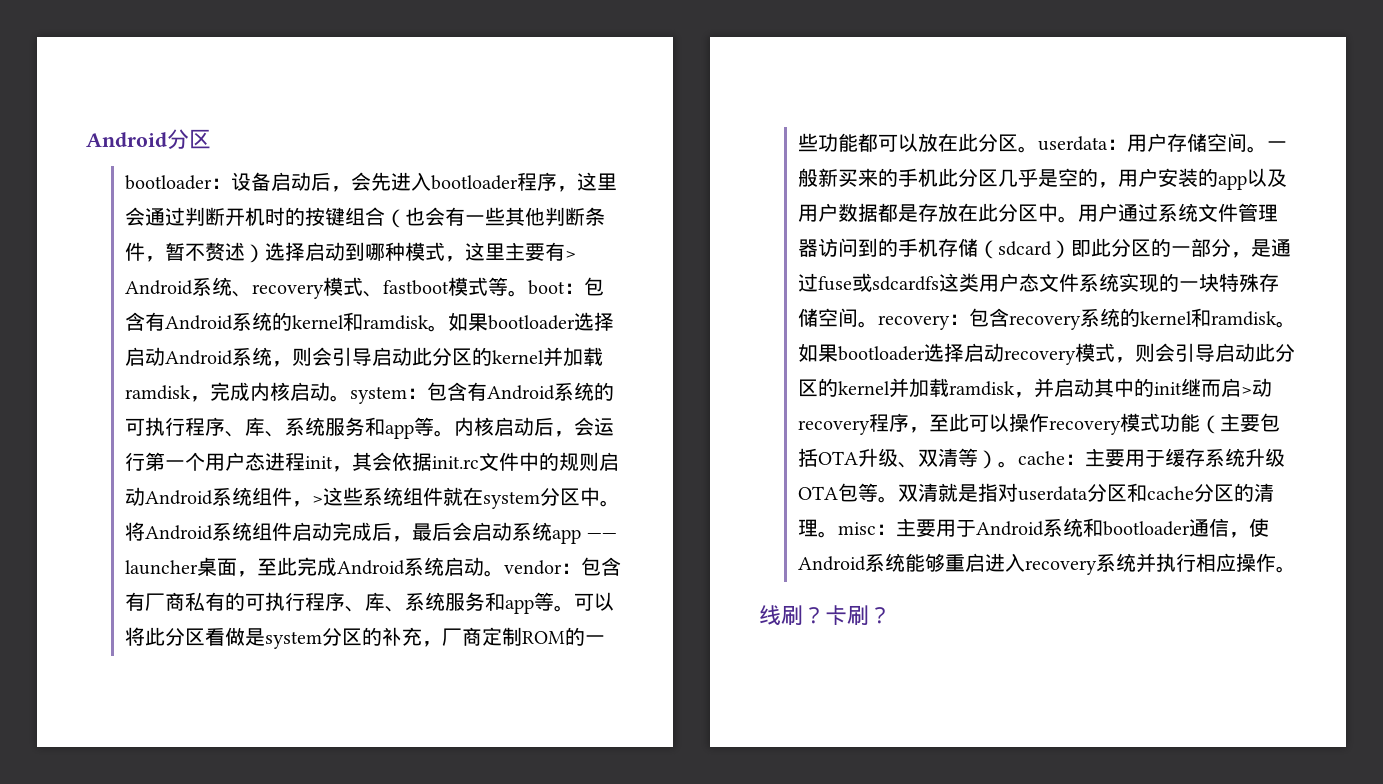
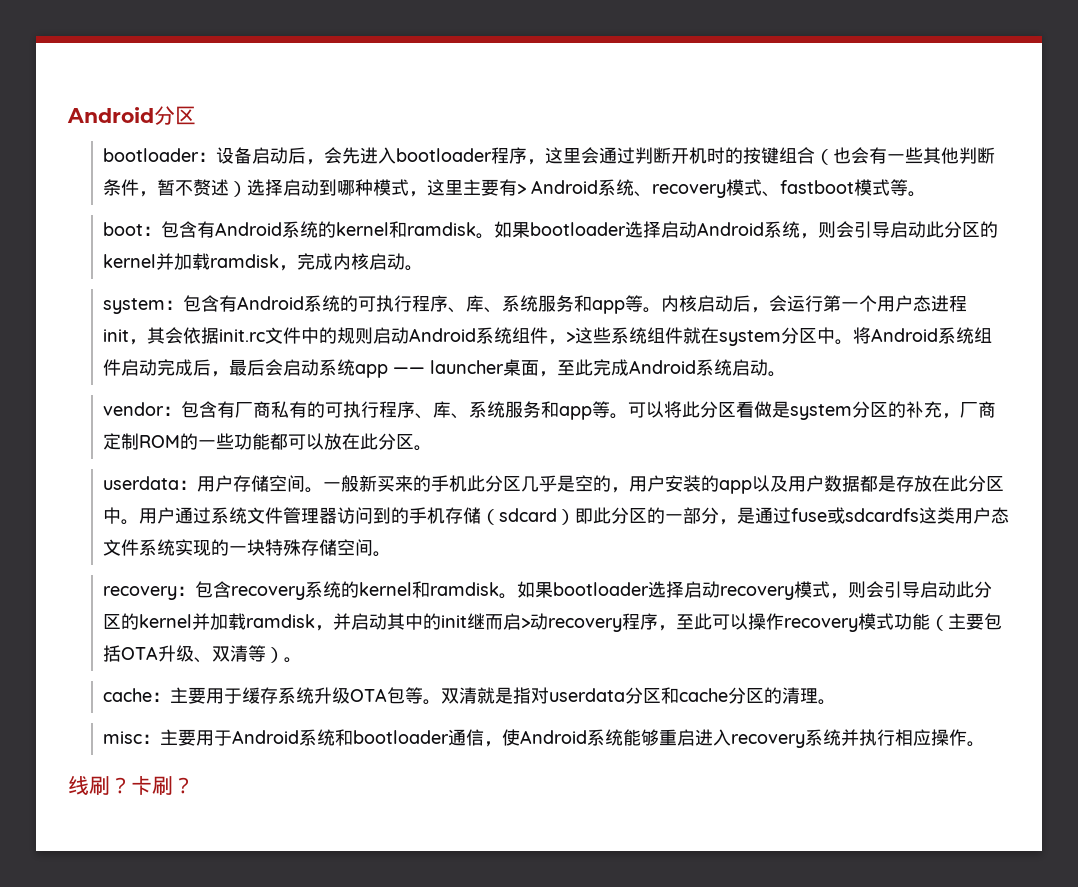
- bootloader：设备启动后，会先进入bootloader程序，这里会通过判断开机时的按键组合（也会有一些其他判断条件，暂不赘述）选择启动到哪种模式，这里主要有> Android系统、recovery模式、fastboot模式等。boot：包含有Android系统的kernel和ramdisk。
+ bootloader：设备启动后，会先进入bootloader程序，这里会通过判断开机时的按键组合（也会有一些其他判断条件，暂不赘述）选择启动到哪种模式，这里主要有> Android系统、recovery模式、fastboot模式等。
+ boot：包含有Android系统的kernel和ramdisk。
- 如果bootloader选择启动Android系统，则会引导启动此分区的kernel并加载ramdisk，完成内核启动。system：包含有Android系统的可执行程序、库、系统服务和app等。
+ 如果bootloader选择启动Android系统，则会引导启动此分区的kernel并加载ramdisk，完成内核启动。
+ system：包含有Android系统的可执行程序、库、系统服务和app等。
- 将Android系统组件启动完成后，最后会启动系统app —— launcher桌面，至此完成Android系统启动。vendor：包含有厂商私有的可执行程序、库、系统服务和app等。
+ 将Android系统组件启动完成后，最后会启动系统app —— launcher桌面，至此完成Android系统启动。
+ vendor：包含有厂商私有的可执行程序、库、系统服务和app等。
- 可以将此分区看做是system分区的补充，厂商定制ROM的一些功能都可以放在此分区。userdata：用户存储空间。
+ 可以将此分区看做是system分区的补充，厂商定制ROM的一些功能都可以放在此分区。
+ userdata：用户存储空间。
- 用户通过系统文件管理器访问到的手机存储（sdcard）即此分区的一部分，是通过fuse或sdcardfs这类用户态文件系统实现的一块特殊存储空间。recovery：包含recovery系统的kernel和ramdisk。
+ 用户通过系统文件管理器访问到的手机存储（sdcard）即此分区的一部分，是通过fuse或sdcardfs这类用户态文件系统实现的一块特殊存储空间。
+ recovery：包含recovery系统的kernel和ramdisk。
- 如果bootloader选择启动recovery模式，则会引导启动此分区的kernel并加载ramdisk，并启动其中的init继而启>动recovery程序，至此可以操作recovery模式功能（主要包括OTA升级、双清等）。cache：主要用于缓存系统升级OTA包等。
+ 如果bootloader选择启动recovery模式，则会引导启动此分区的kernel并加载ramdisk，并启动其中的init继而启>动recovery程序，至此可以操作recovery模式功能（主要包括OTA升级、双清等）。
+ cache：主要用于缓存系统升级OTA包等。
- 双清就是指对userdata分区和cache分区的清理。misc：主要用于Android系统和bootloader通信，使Android系统能够重启进入recovery系统并执行相应操作。
+ 双清就是指对userdata分区和cache分区的清理。
+ misc：主要用于Android系统和bootloader通信，使Android系统能够重启进入recovery系统并执行相应操作。

